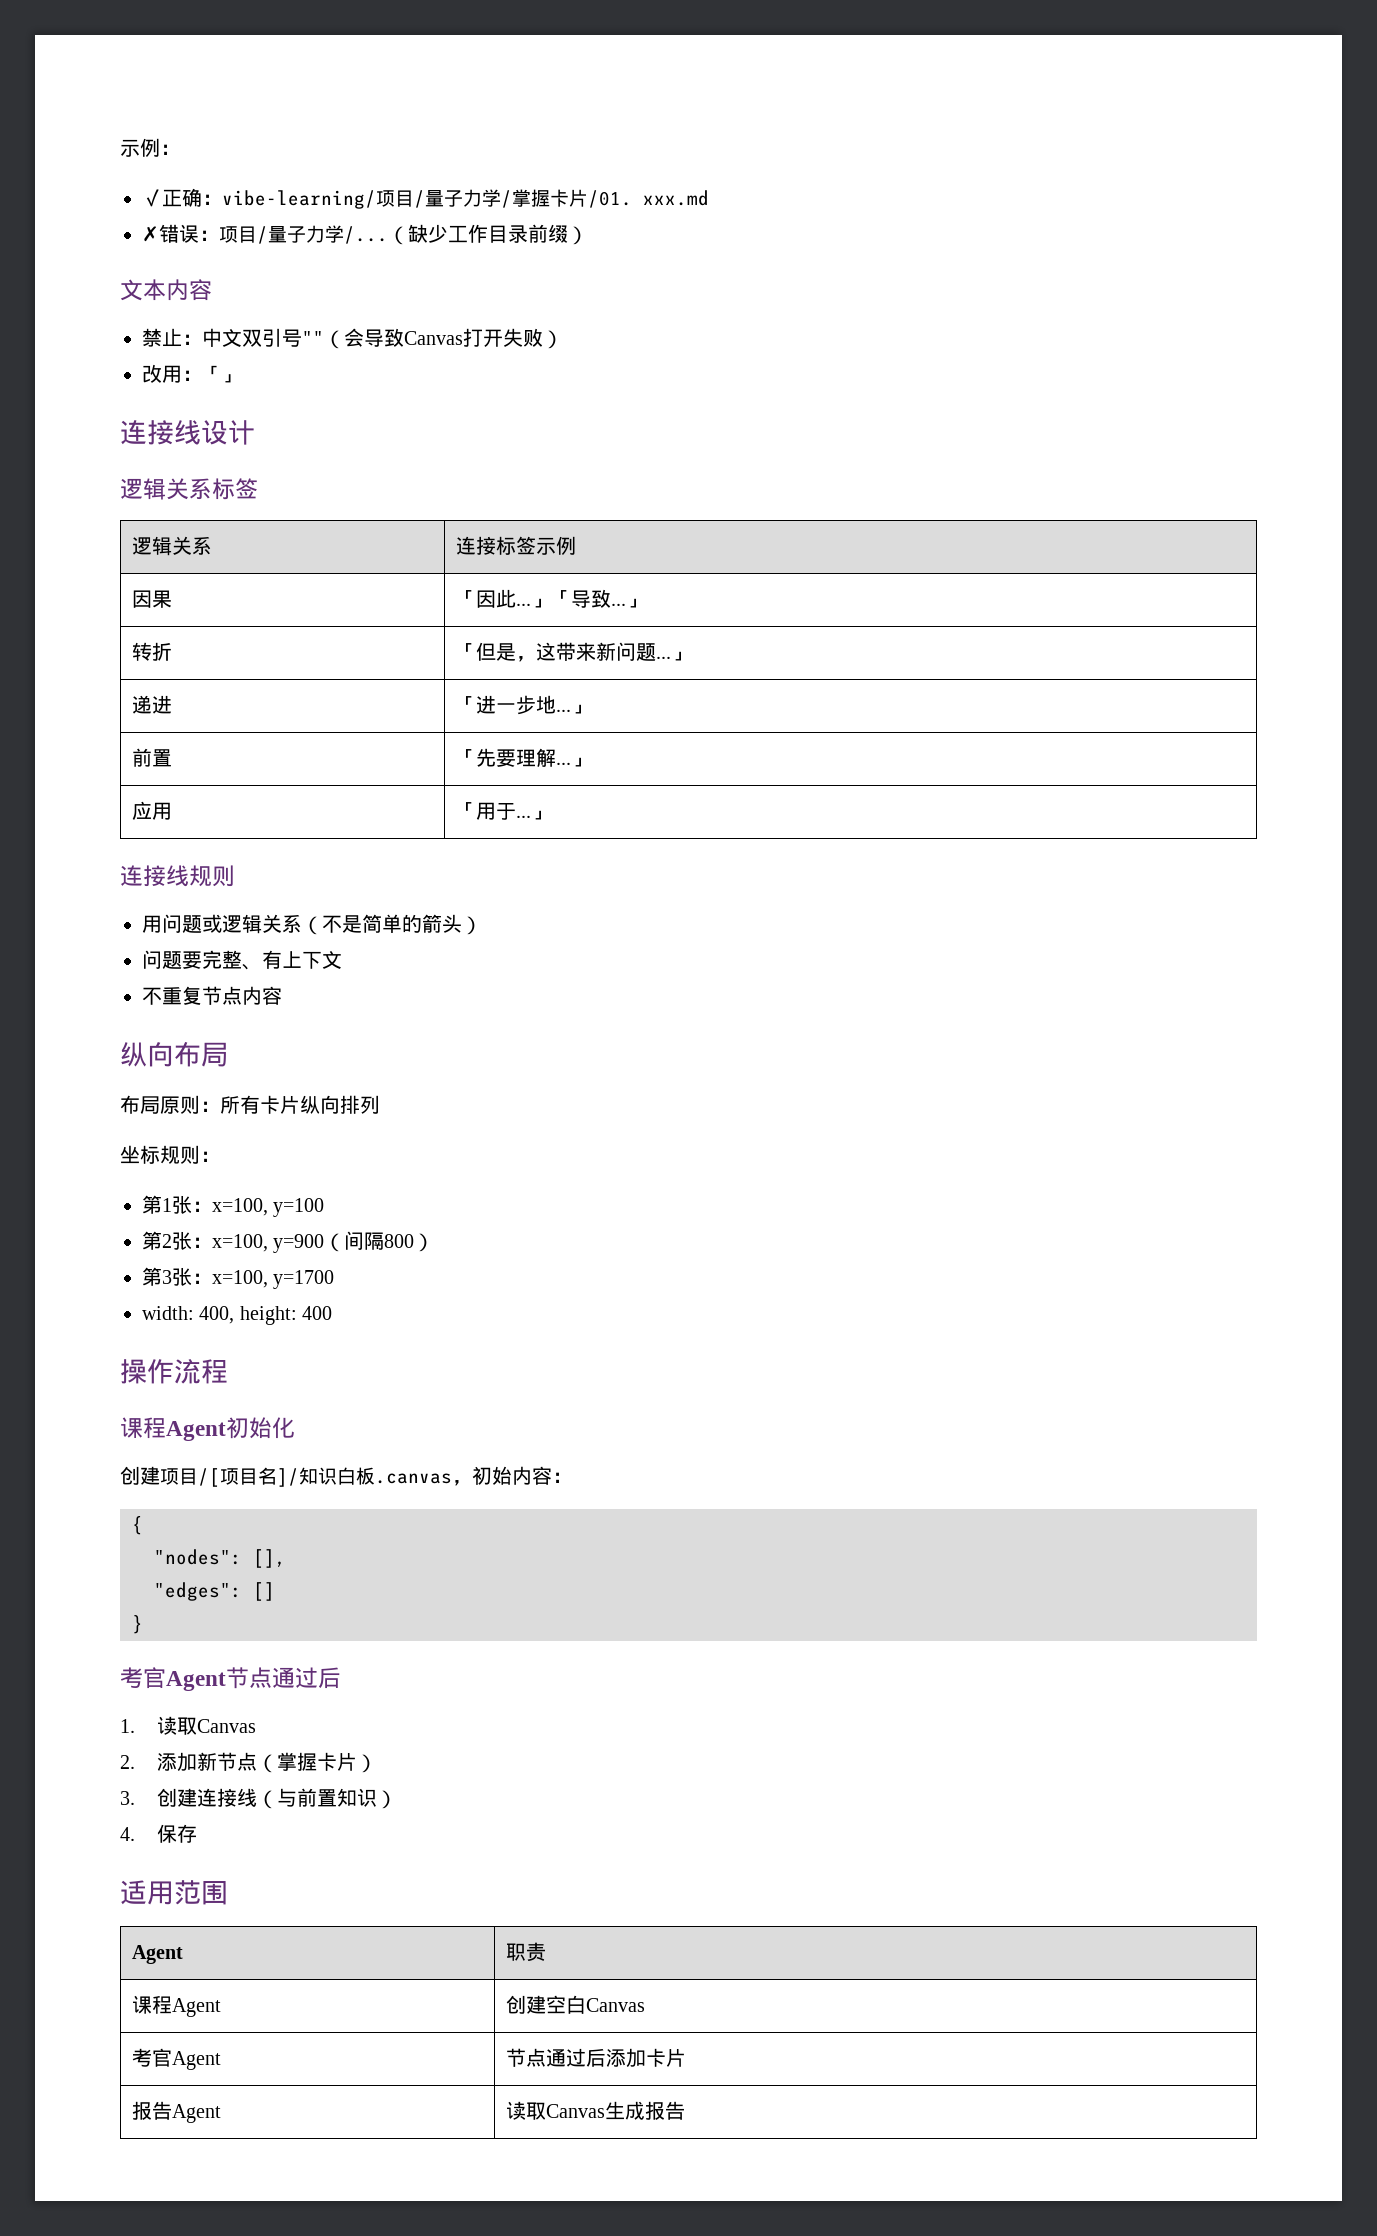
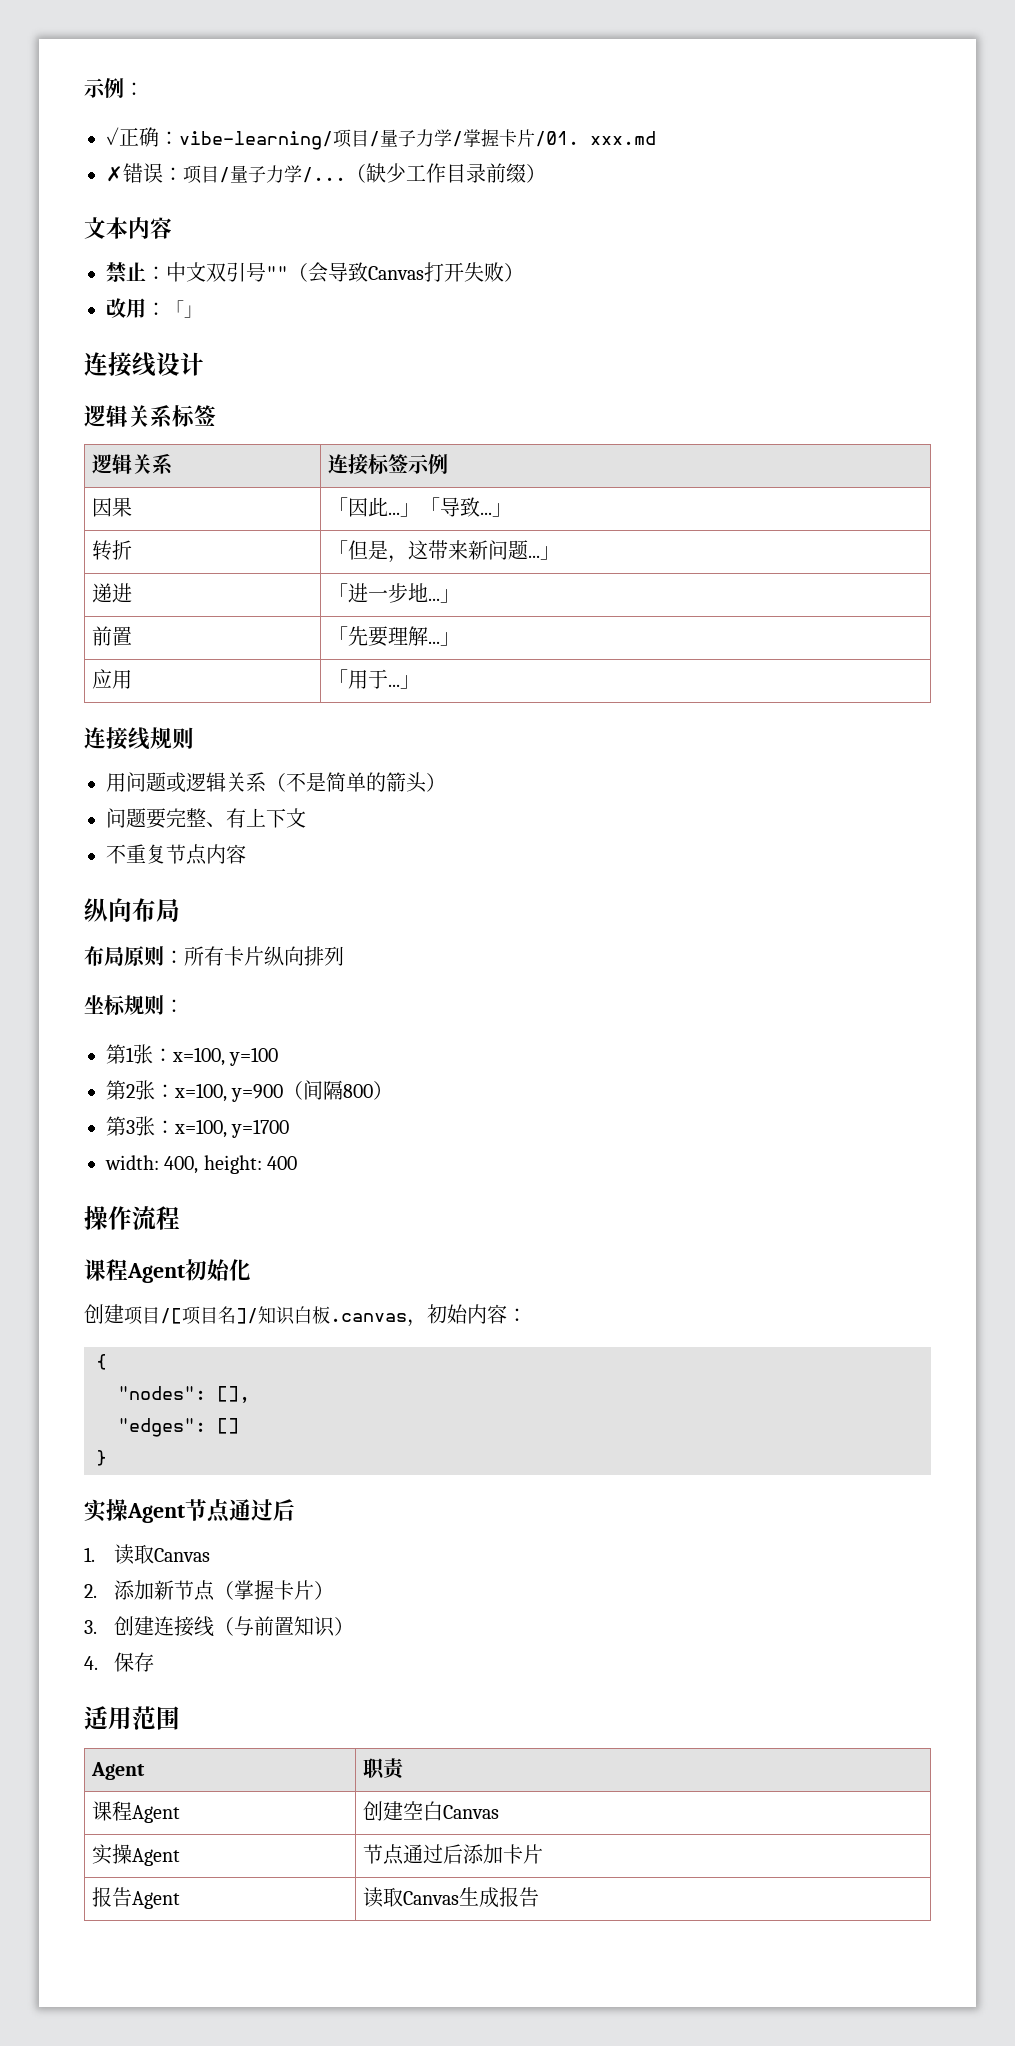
- 考官Agent节点通过后
+ 实操Agent节点通过后
- 考官Agent | 节点通过后添加卡片
+ 实操Agent | 节点通过后添加卡片

